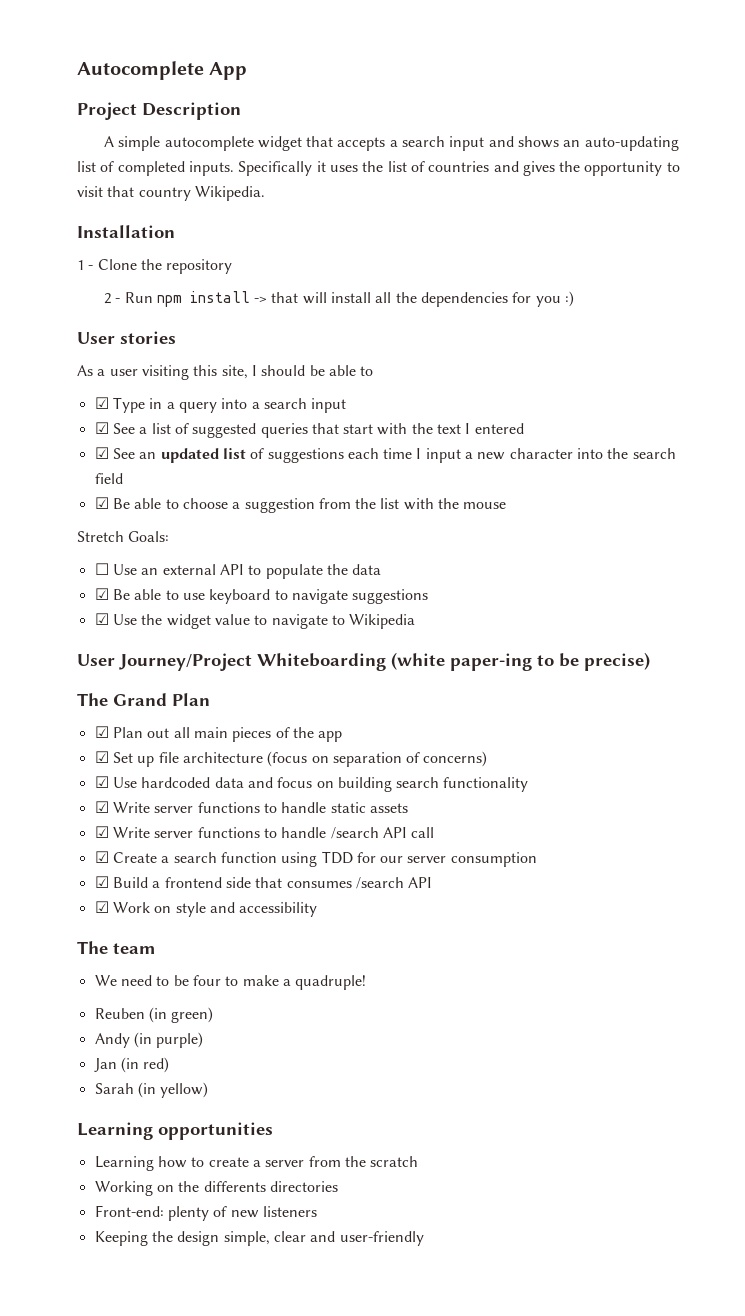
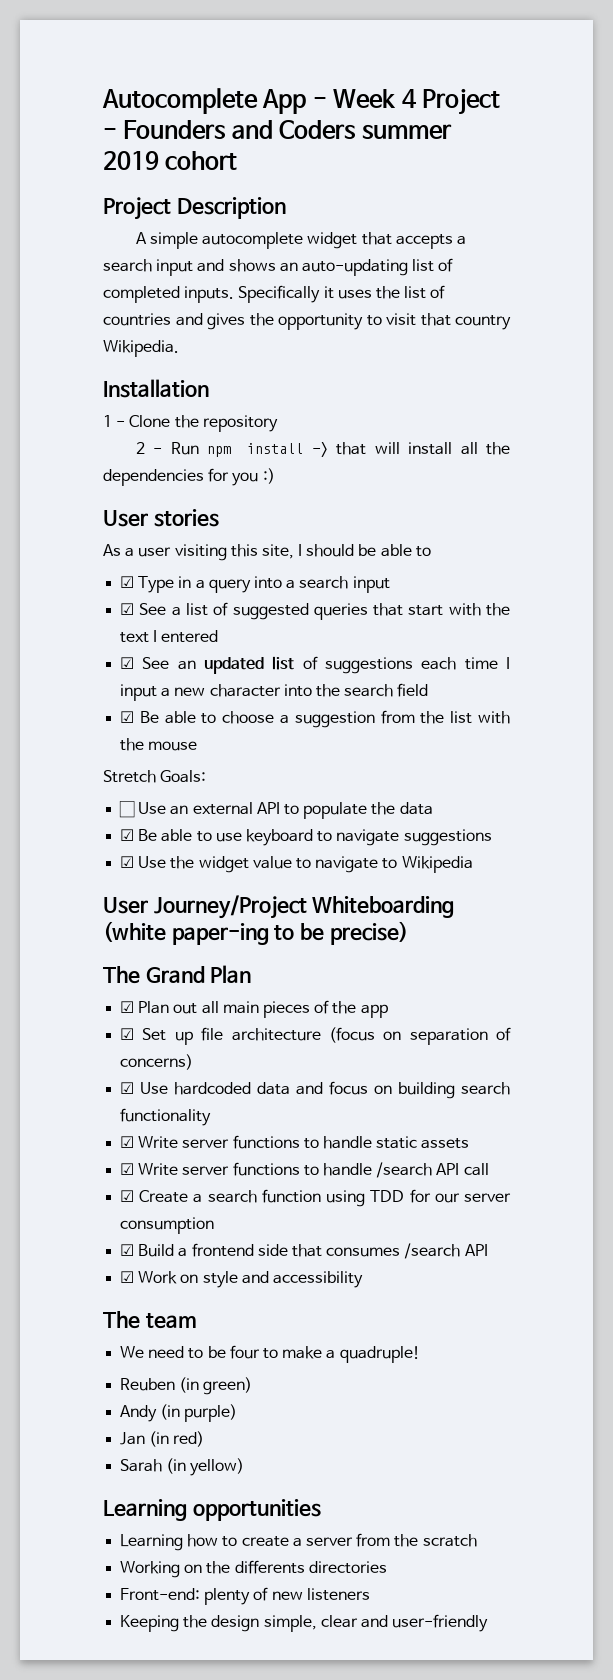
- Autocomplete App
+ Autocomplete App - Week 4 Project - Founders and Coders summer 2019 cohort

